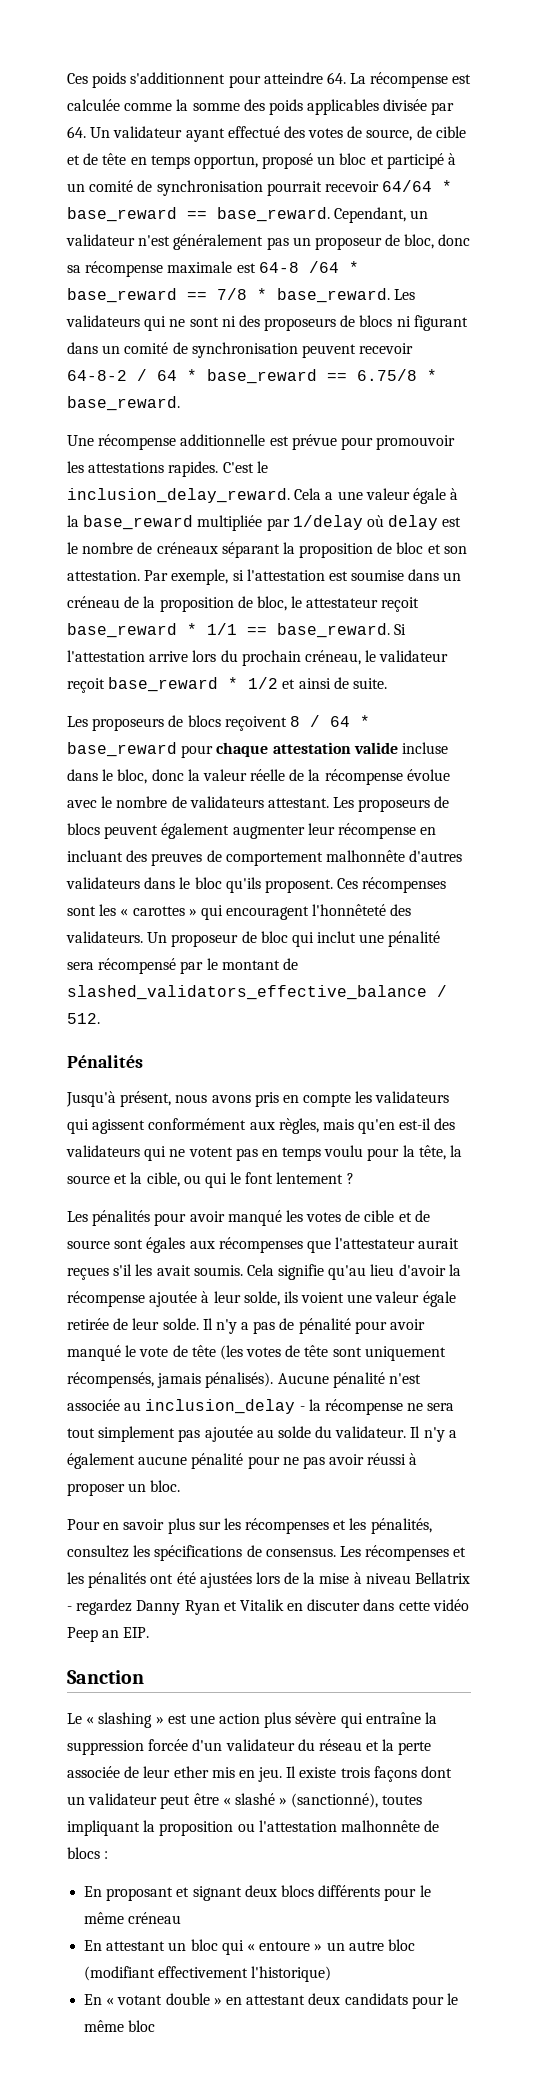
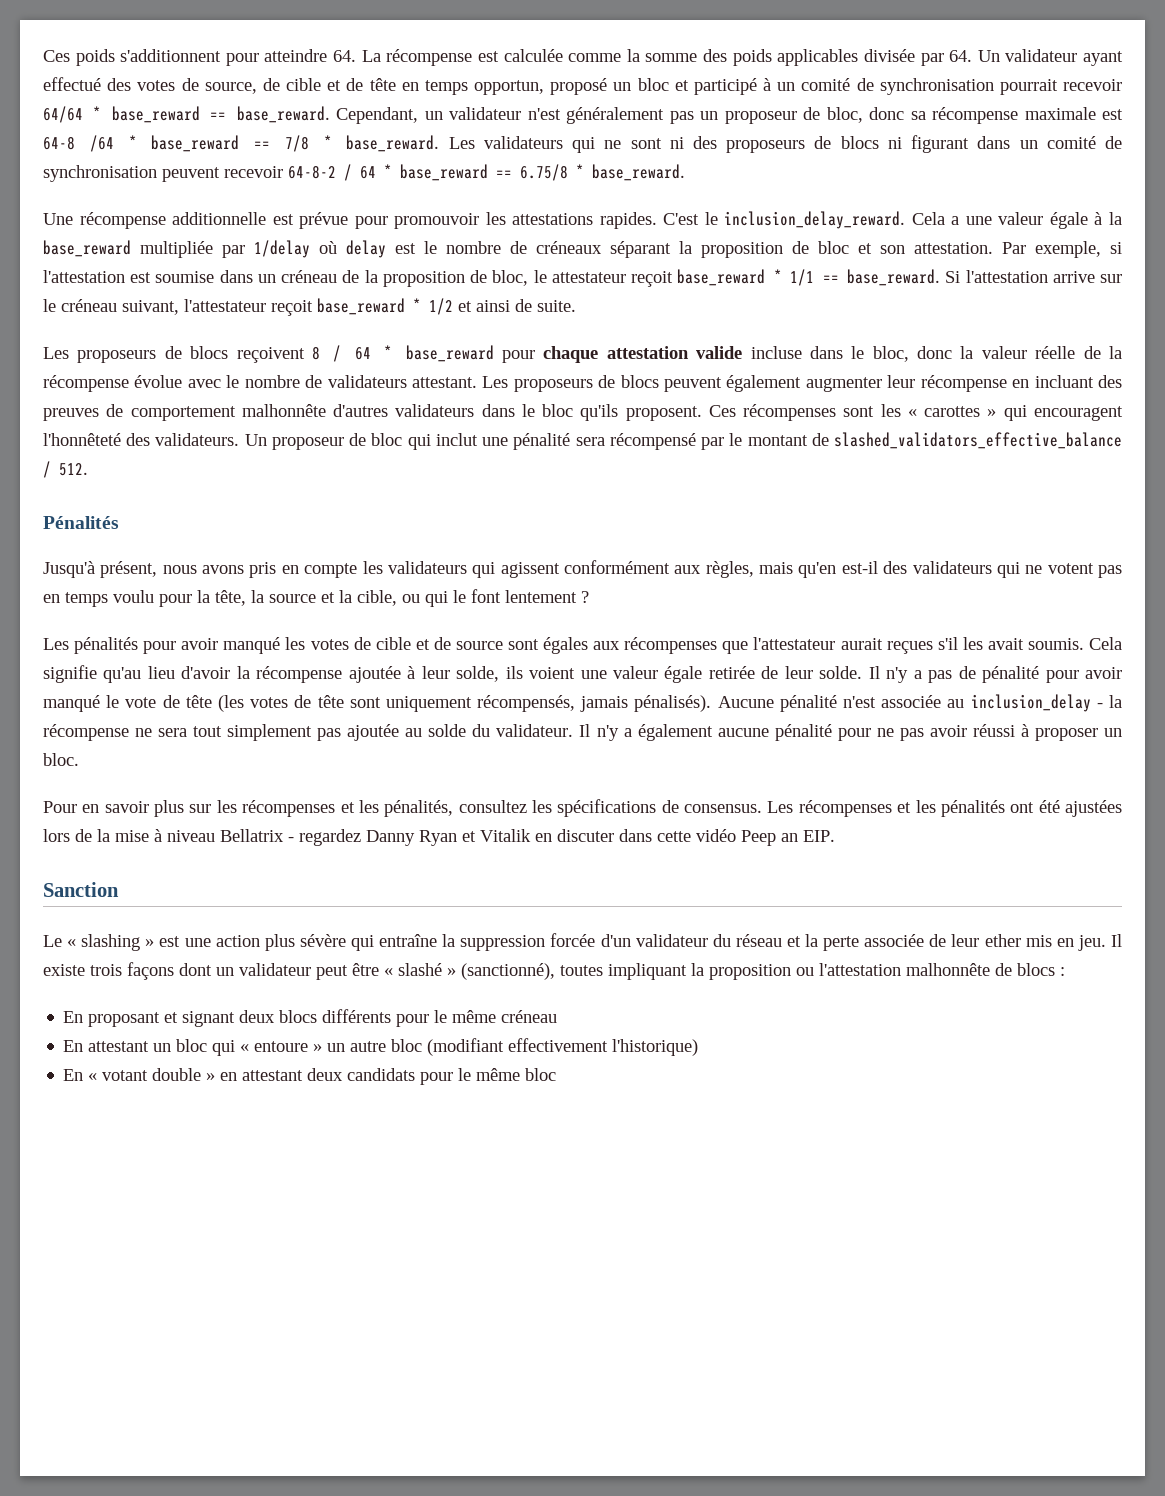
- Si l'attestation arrive lors du prochain créneau, le validateur reçoit base_reward * 1/2 et ainsi de suite.
+ Si l'attestation arrive sur le créneau suivant, l'attestateur reçoit base_reward * 1/2 et ainsi de suite.

